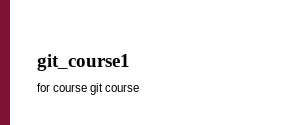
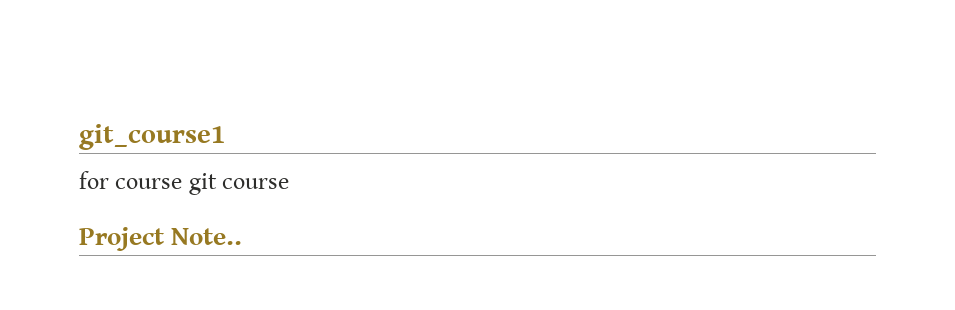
+ Project Note..

